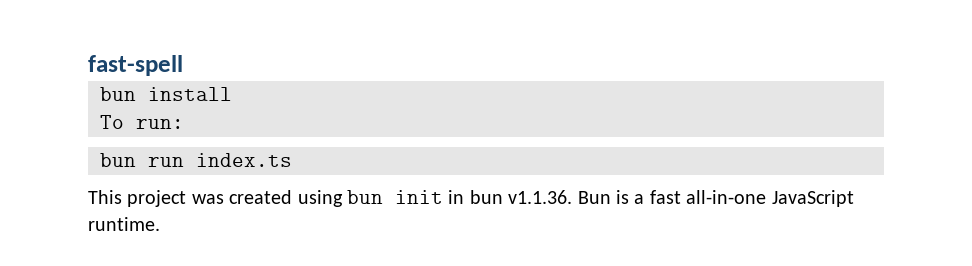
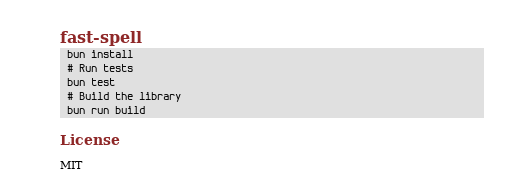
- To run:
- bun run index.ts
- This project was created using bun init in bun v1.1.36. Bun is a fast all-in-one JavaScript runtime.
+ # Run tests
+ bun test
+ # Build the library
+ bun run build
+ License
+ MIT

